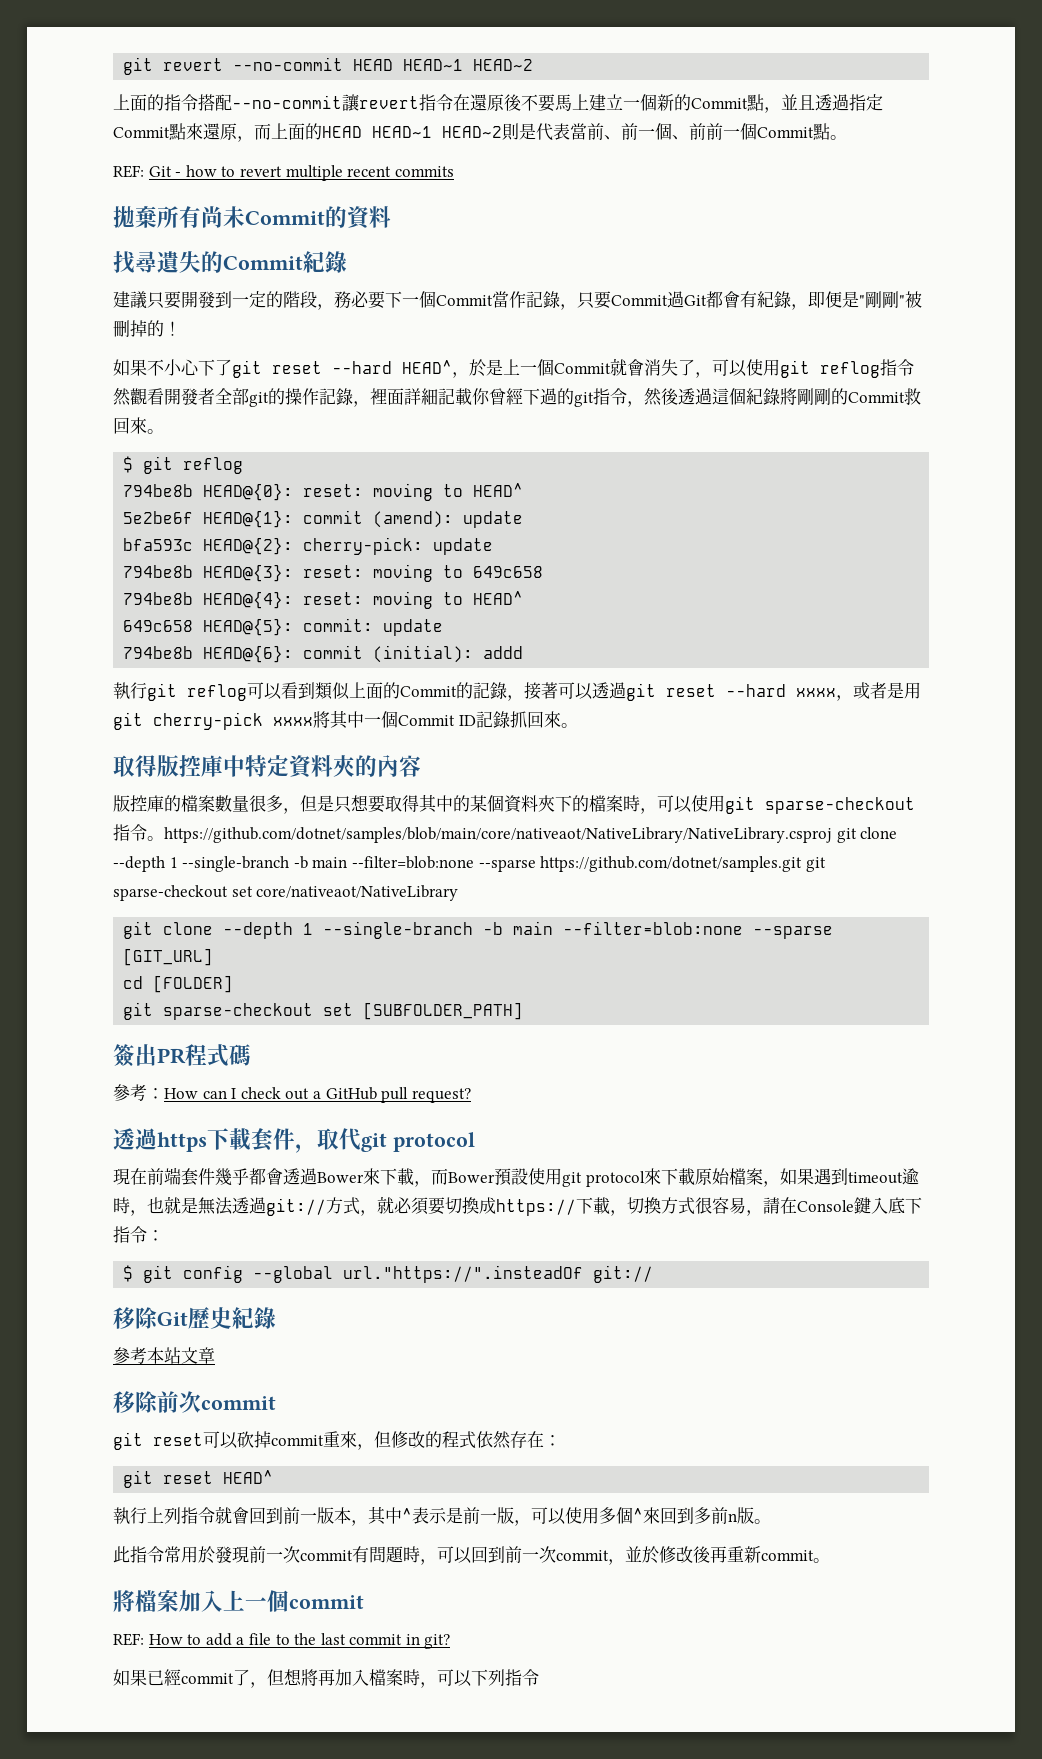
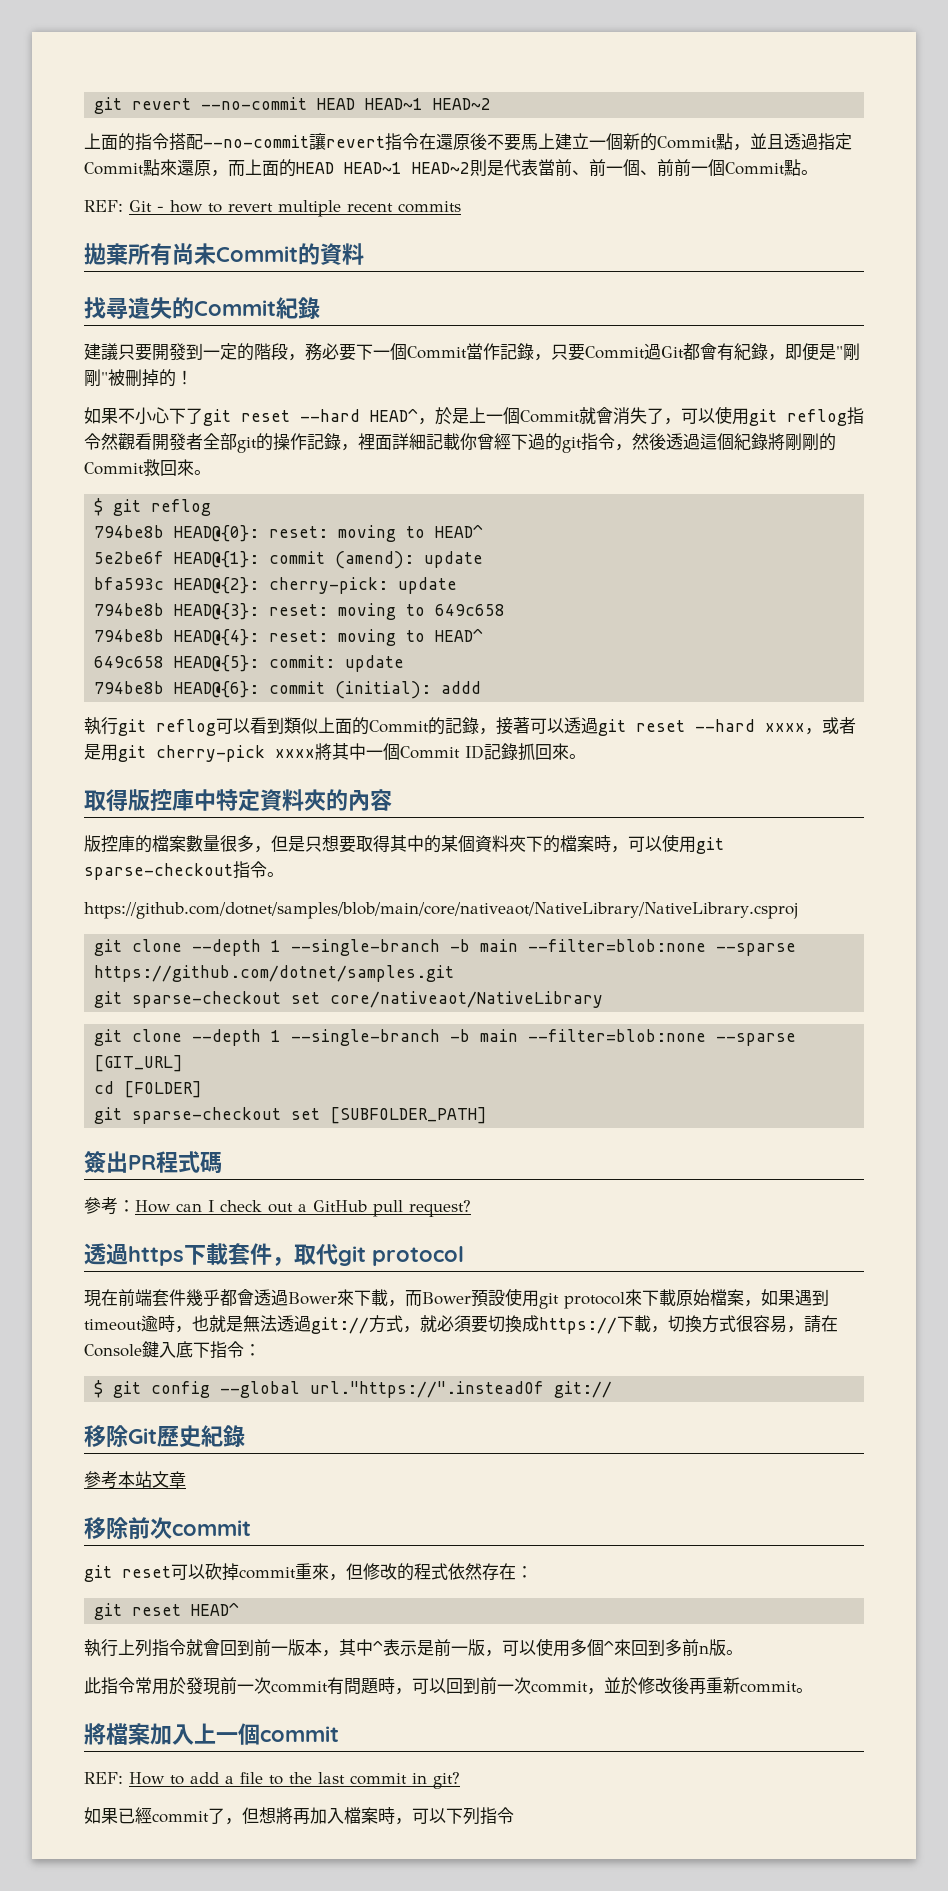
- 版控庫的檔案數量很多，但是只想要取得其中的某個資料夾下的檔案時，可以使用git sparse-checkout指令。https://github.com/dotnet/samples/blob/main/core/nativeaot/NativeLibrary/NativeLibrary.csproj git clone --depth 1 --single-branch -b main --filter=blob:none --sparse https://github.com/dotnet/samples.git git sparse-checkout set core/nativeaot/NativeLibrary
+ 版控庫的檔案數量很多，但是只想要取得其中的某個資料夾下的檔案時，可以使用git sparse-checkout指令。
+ https://github.com/dotnet/samples/blob/main/core/nativeaot/NativeLibrary/NativeLibrary.csproj
+ git clone --depth 1 --single-branch -b main --filter=blob:none --sparse https://github.com/dotnet/samples.git
+ git sparse-checkout set core/nativeaot/NativeLibrary

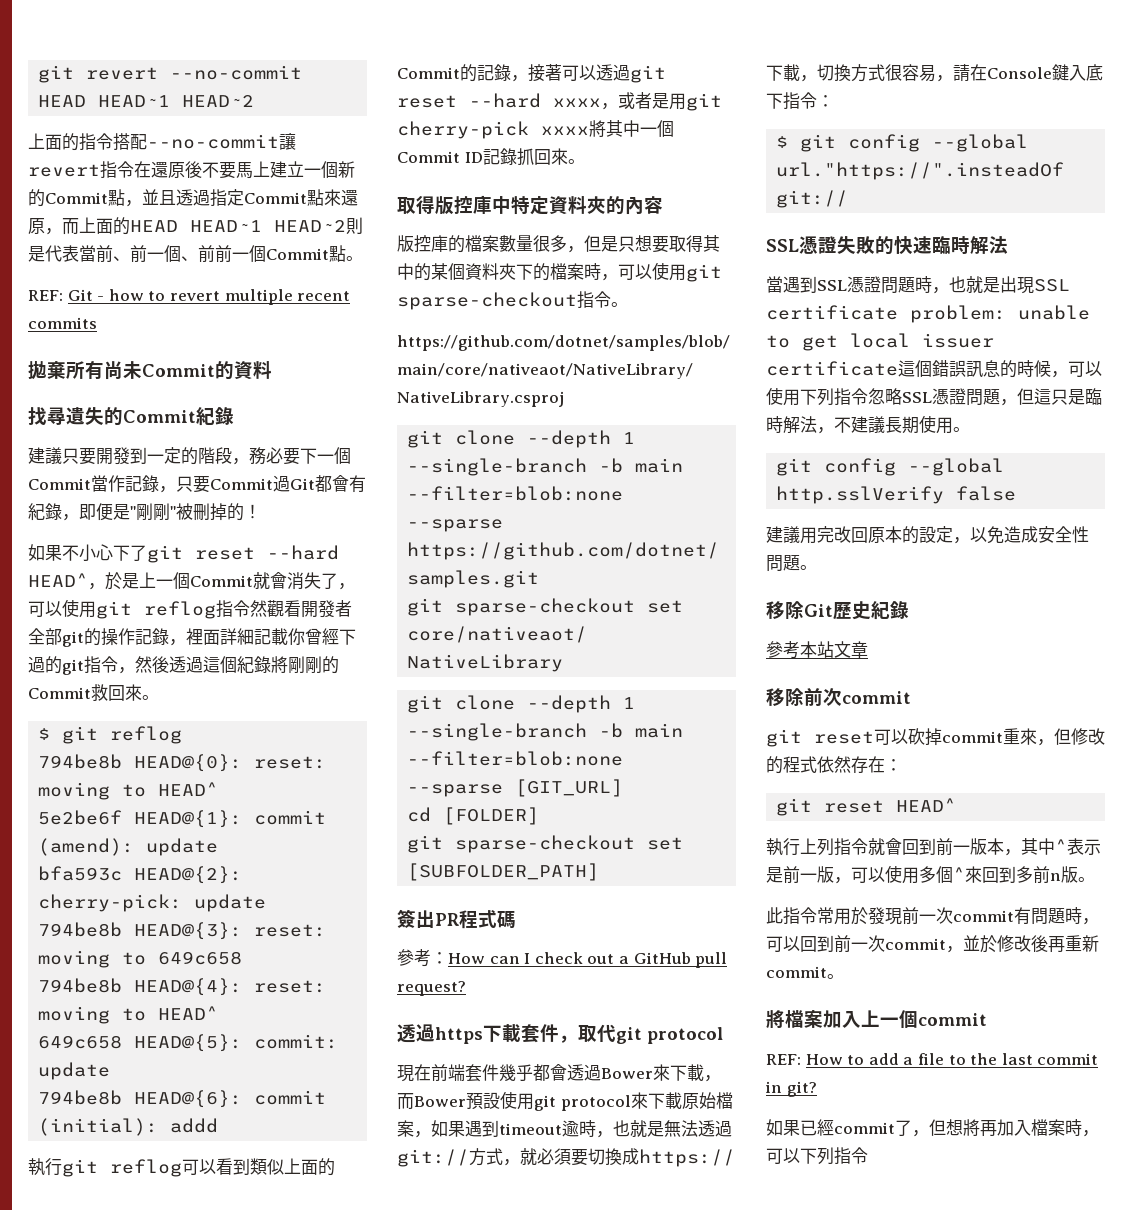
+ SSL憑證失敗的快速臨時解法
+ 當遇到SSL憑證問題時，也就是出現SSL certificate problem: unable to get local issuer certificate這個錯誤訊息的時候，可以使用下列指令忽略SSL憑證問題，但這只是臨時解法，不建議長期使用。
+ git config --global http.sslVerify false
+ 建議用完改回原本的設定，以免造成安全性問題。

